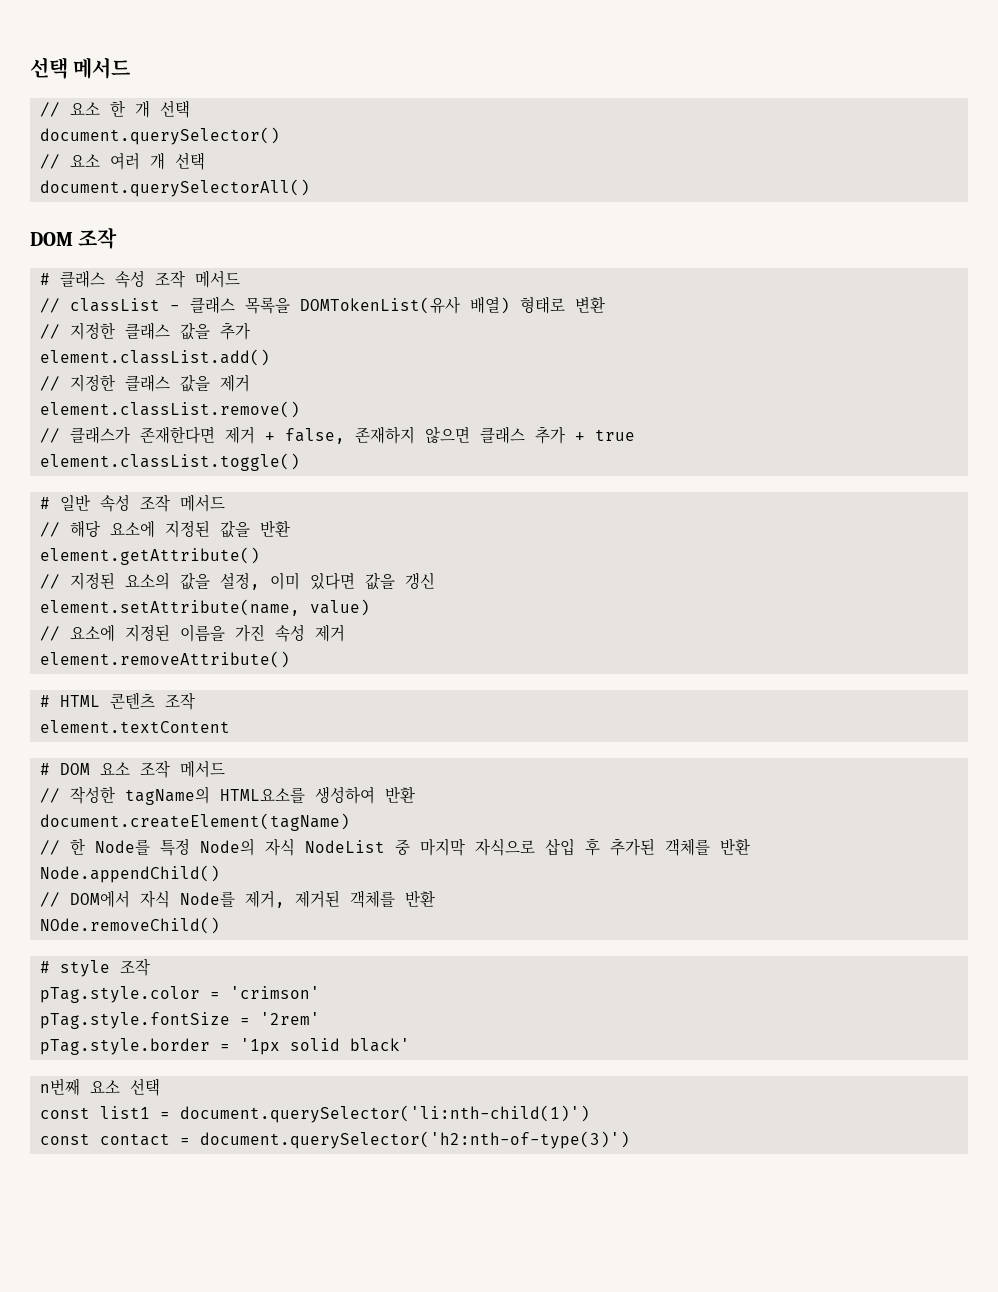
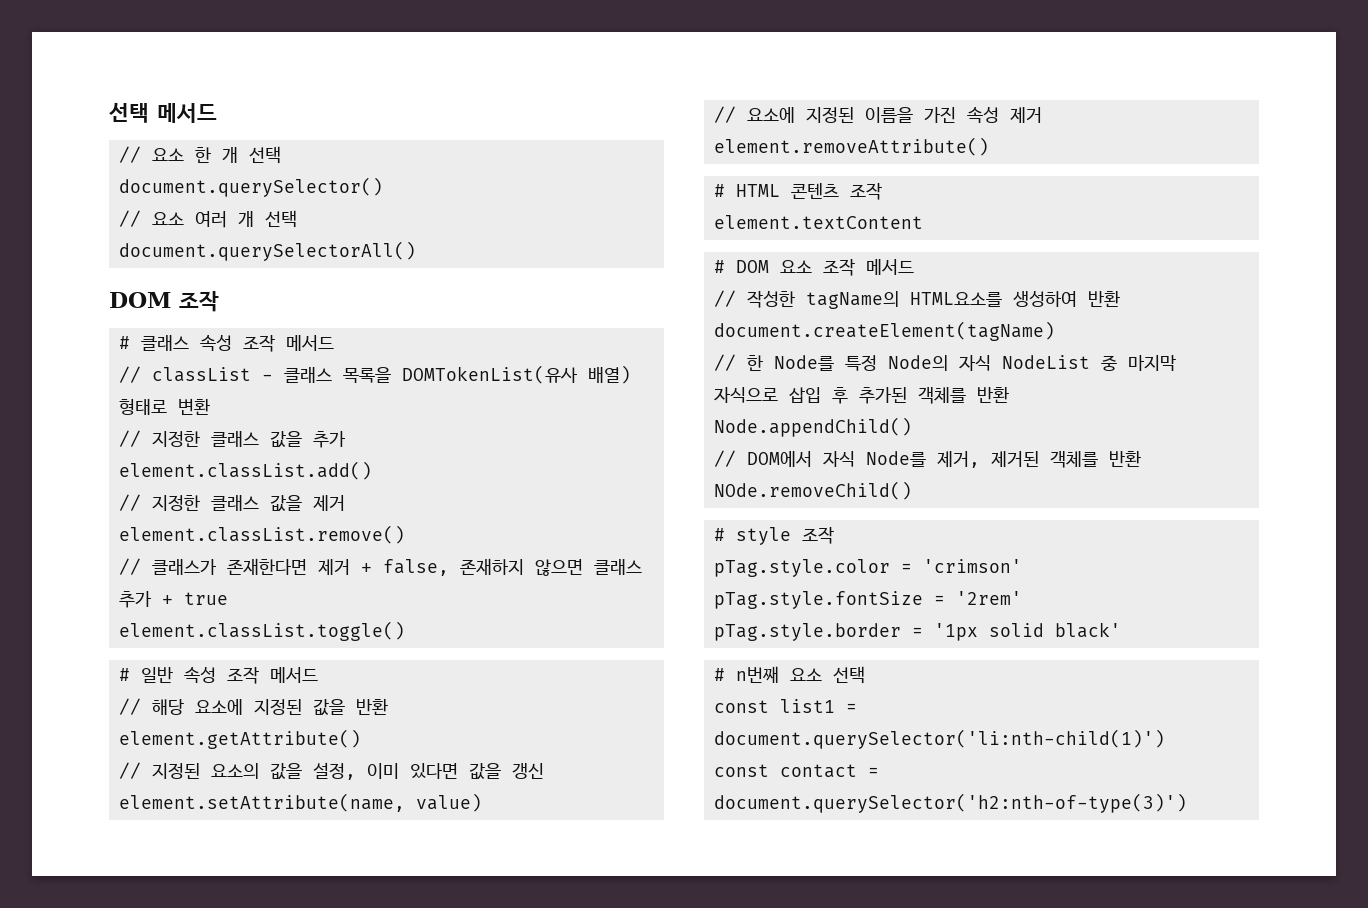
- n번째 요소 선택
+ # n번째 요소 선택

